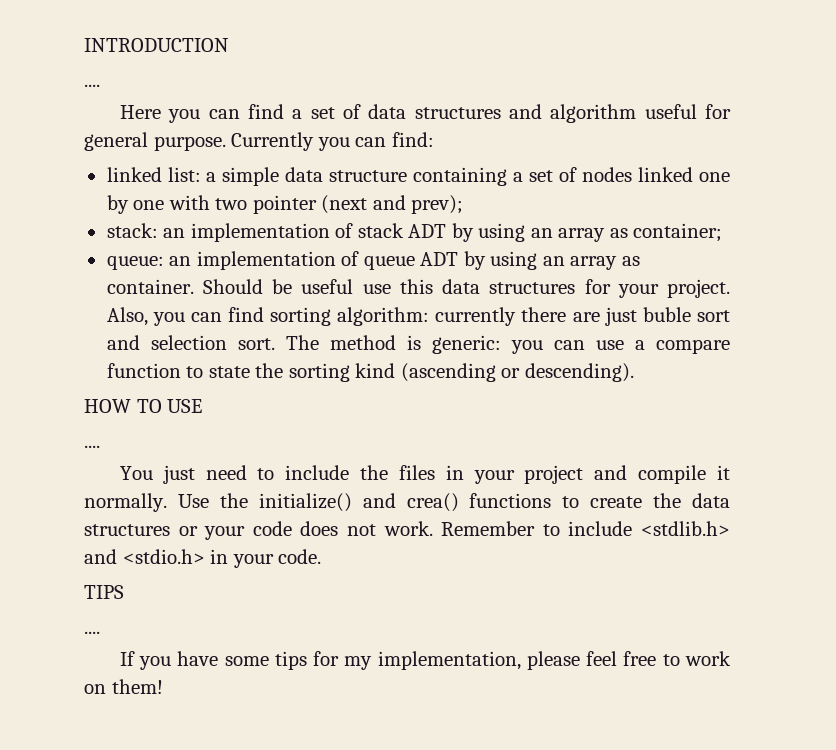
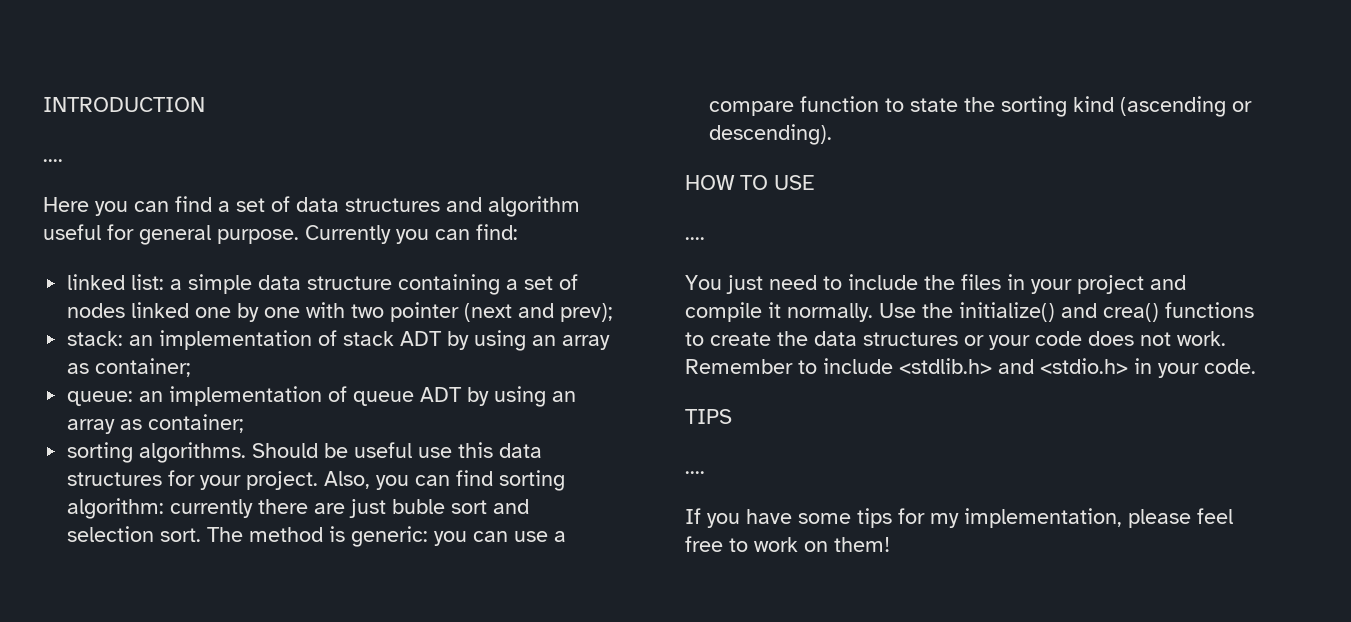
- queue: an implementation of queue ADT by using an array as container.
+ queue: an implementation of queue ADT by using an array as container;
+ sorting algorithms.

